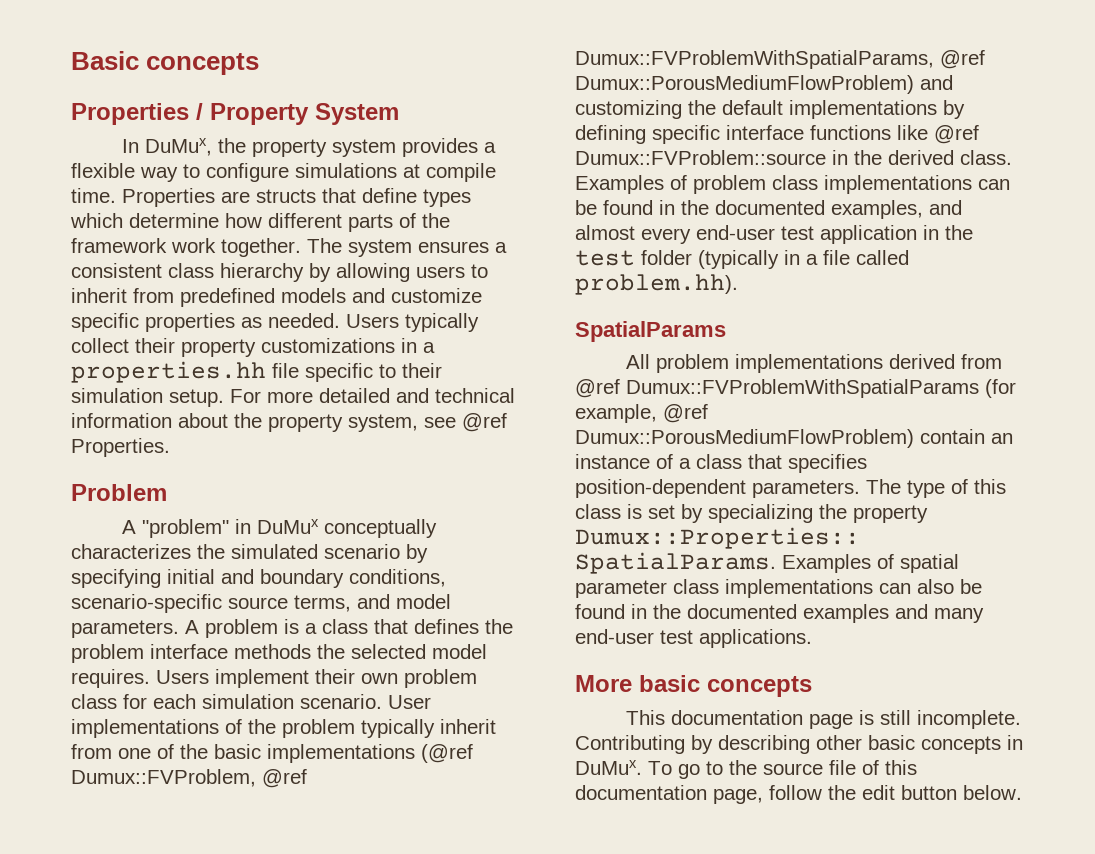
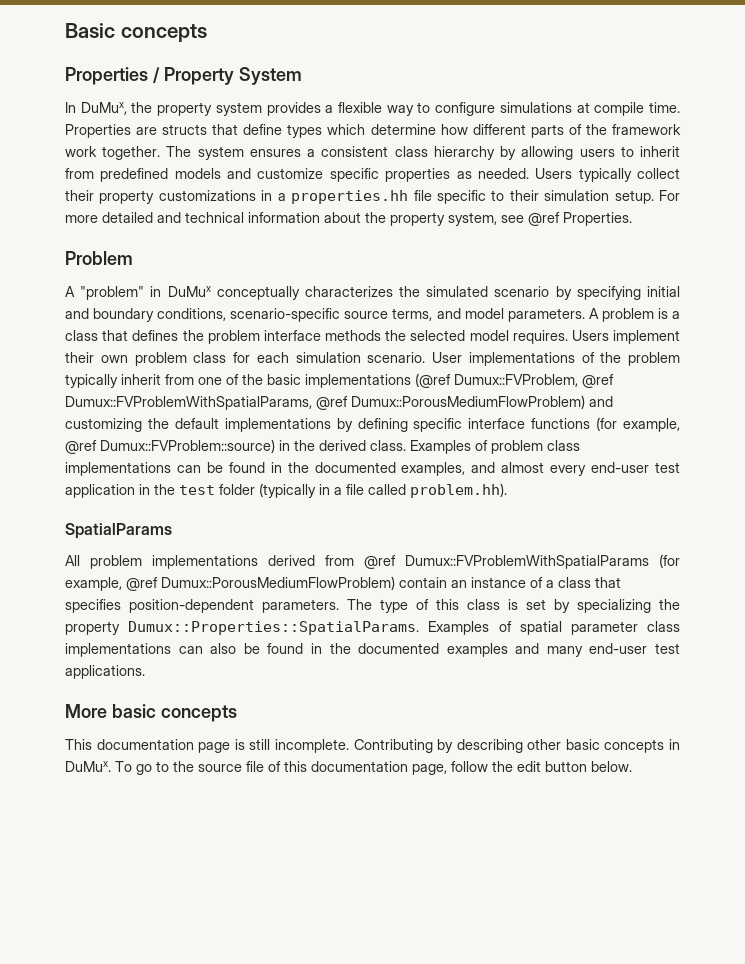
- User implementations of the problem typically inherit from one of the basic implementations (@ref Dumux::FVProblem, @ref Dumux::FVProblemWithSpatialParams, @ref Dumux::PorousMediumFlowProblem) and customizing the default implementations by defining specific interface functions like @ref Dumux::FVProblem::source in the derived class.
+ User implementations of the problem typically inherit from one of the basic implementations (@ref Dumux::FVProblem, @ref Dumux::FVProblemWithSpatialParams, @ref Dumux::PorousMediumFlowProblem) and customizing the default implementations by defining specific interface functions (for example, @ref Dumux::FVProblem::source) in the derived class.

